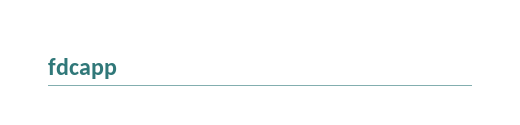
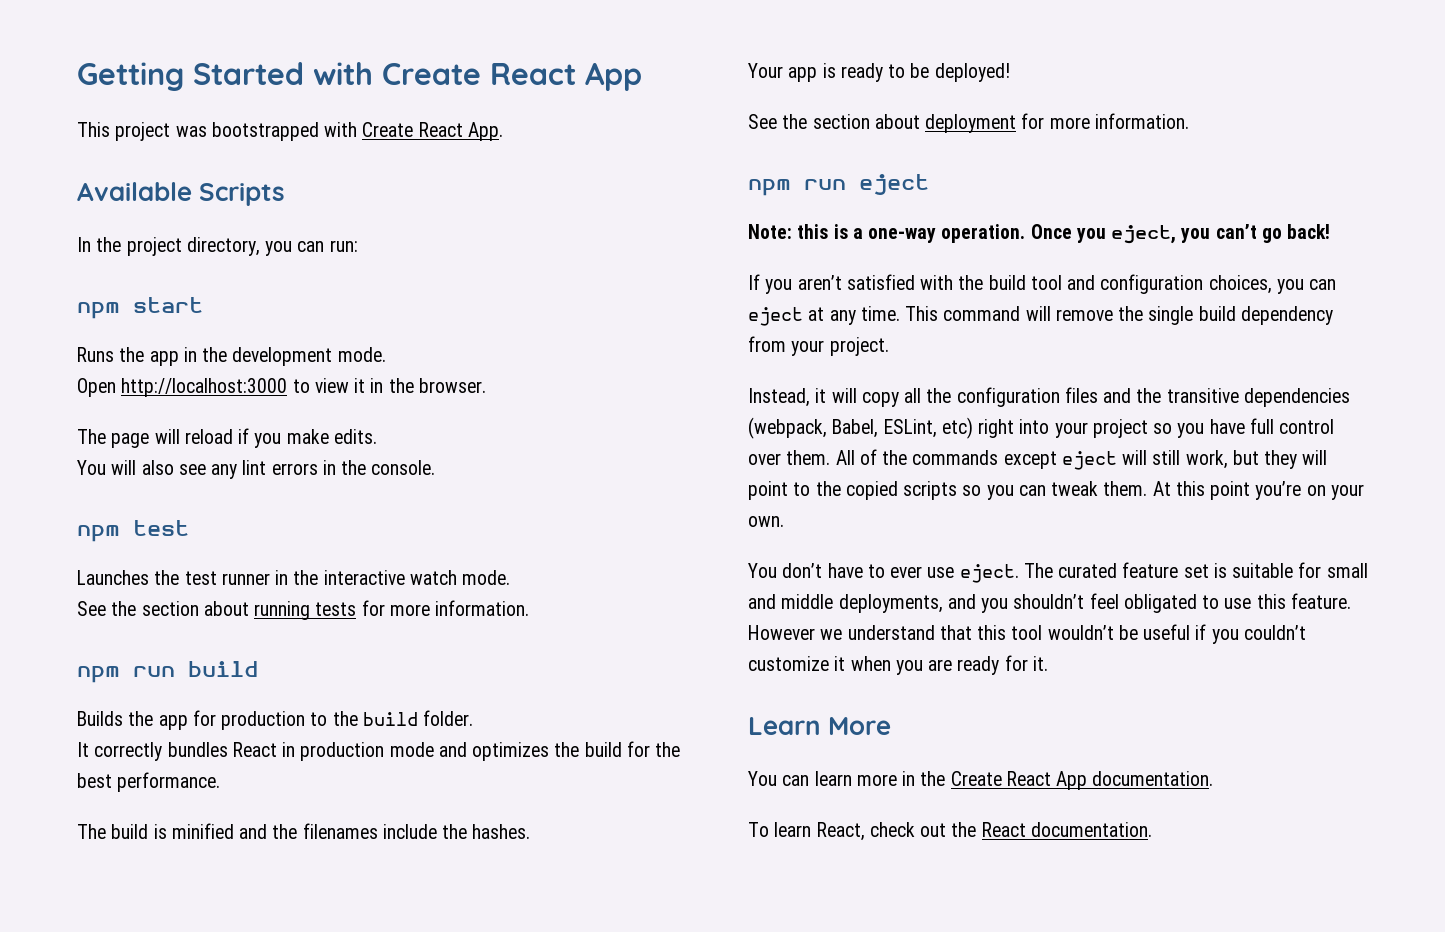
- fdcapp
+ Getting Started with Create React App
+ This project was bootstrapped with Create React App.
+ Available Scripts
+ In the project directory, you can run:
+ npm start
+ Runs the app in the development mode.
+ Open http://localhost:3000 to view it in the browser.
+ The page will reload if you make edits.
+ You will also see any lint errors in the console.
+ npm test
+ Launches the test runner in the interactive watch mode.
+ See the section about running tests for more information.
+ npm run build
+ Builds the app for production to the build folder.
+ It correctly bundles React in production mode and optimizes the build for the best performance.
+ The build is minified and the filenames include the hashes.
+ Your app is ready to be deployed!
+ See the section about deployment for more information.
+ npm run eject
+ Note: this is a one-way operation. Once you eject, you can’t go back!
+ If you aren’t satisfied with the build tool and configuration choices, you can eject at any time. This command will remove the single build dependency from your project.
+ Instead, it will copy all the configuration files and the transitive dependencies (webpack, Babel, ESLint, etc) right into your project so you have full control over them. All of the commands except eject will still work, but they will point to the copied scripts so you can tweak them. At this point you’re on your own.
+ You don’t have to ever use eject. The curated feature set is suitable for small and middle deployments, and you shouldn’t feel obligated to use this feature. However we understand that this tool wouldn’t be useful if you couldn’t customize it when you are ready for it.
+ Learn More
+ You can learn more in the Create React App documentation.
+ To learn React, check out the React documentation.

